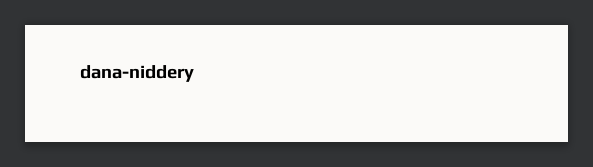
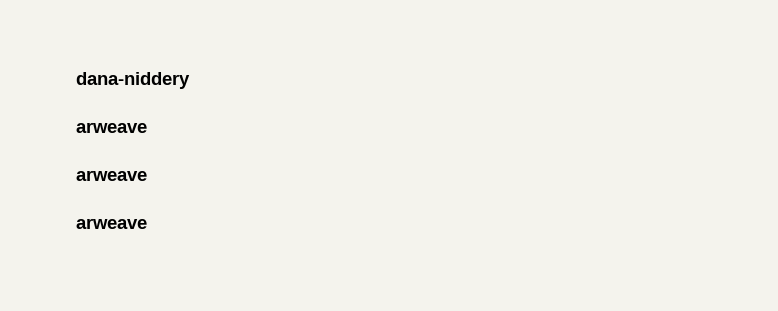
  dana-niddery
+ arweave
+ arweave
+ arweave

